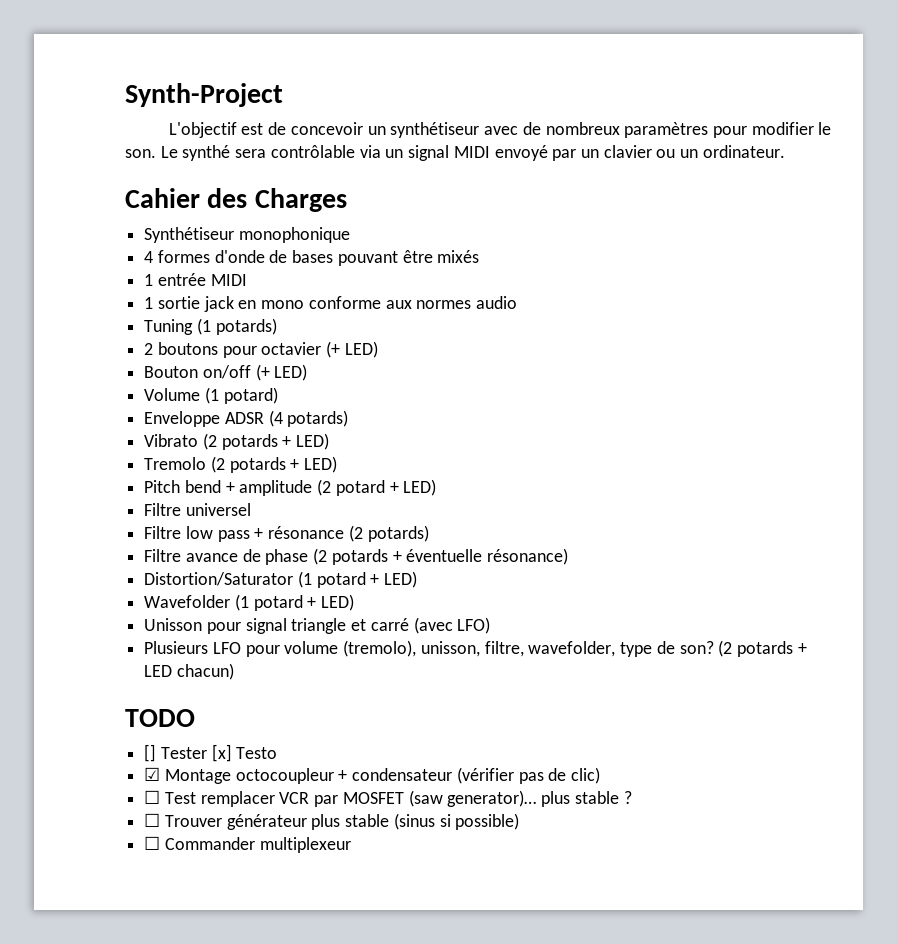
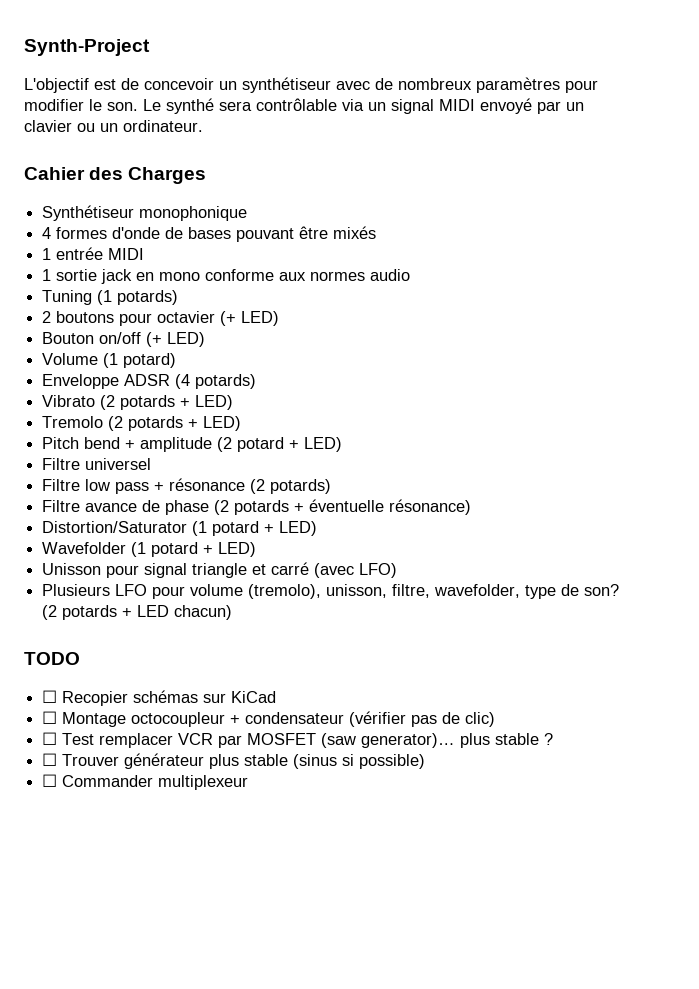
- [] Tester [x] Testo
- ☑ Montage octocoupleur + condensateur (vérifier pas de clic)
+ ☐ Recopier schémas sur KiCad
+ ☐ Montage octocoupleur + condensateur (vérifier pas de clic)

